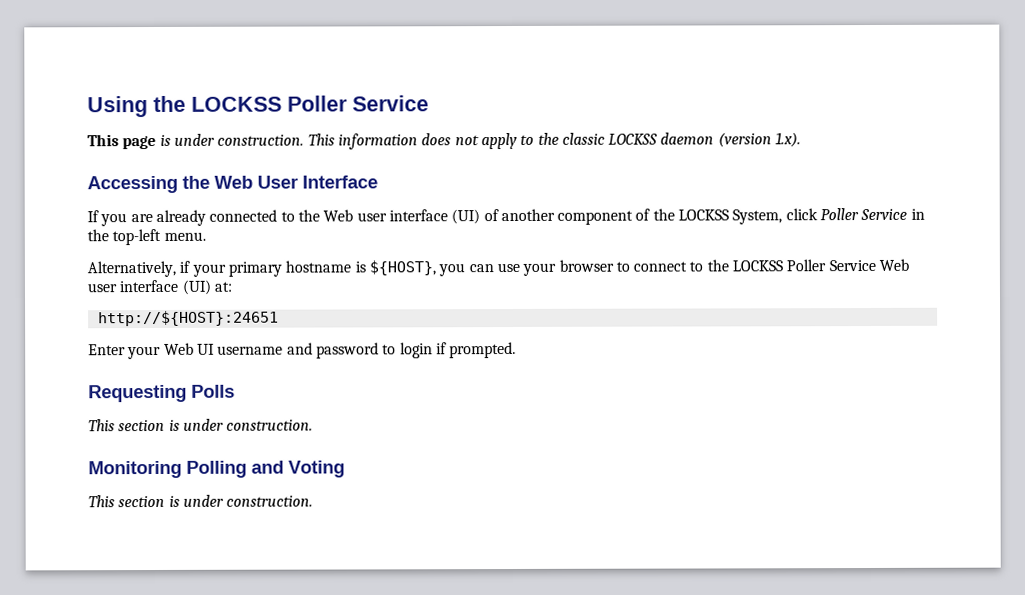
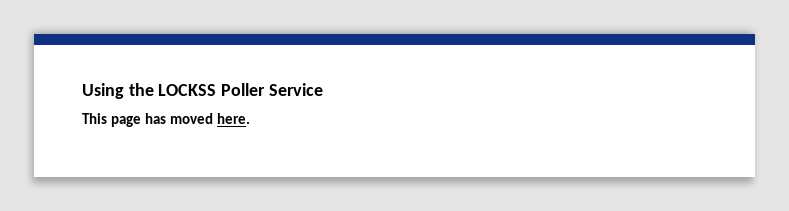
- This page is under construction. This information does not apply to the classic LOCKSS daemon (version 1.x).
- Accessing the Web User Interface
- If you are already connected to the Web user interface (UI) of another component of the LOCKSS System, click Poller Service in the top-left menu.
- Alternatively, if your primary hostname is ${HOST}, you can use your browser to connect to the LOCKSS Poller Service Web user interface (UI) at:
- http://${HOST}:24651
- Enter your Web UI username and password to login if prompted.
- Requesting Polls
- This section is under construction.
- Monitoring Polling and Voting
- This section is under construction.
+ This page has moved here.

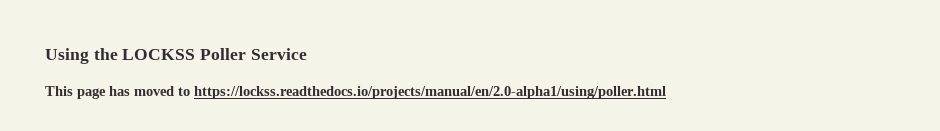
- This page has moved here.
+ This page has moved to https://lockss.readthedocs.io/projects/manual/en/2.0-alpha1/using/poller.html

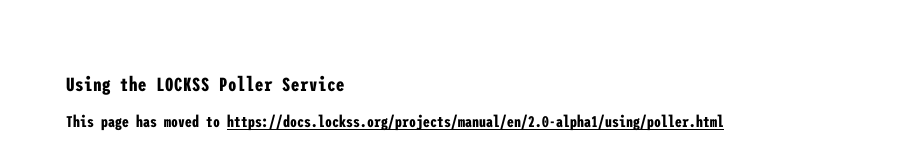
- This page has moved to https://lockss.readthedocs.io/projects/manual/en/2.0-alpha1/using/poller.html
+ This page has moved to https://docs.lockss.org/projects/manual/en/2.0-alpha1/using/poller.html

